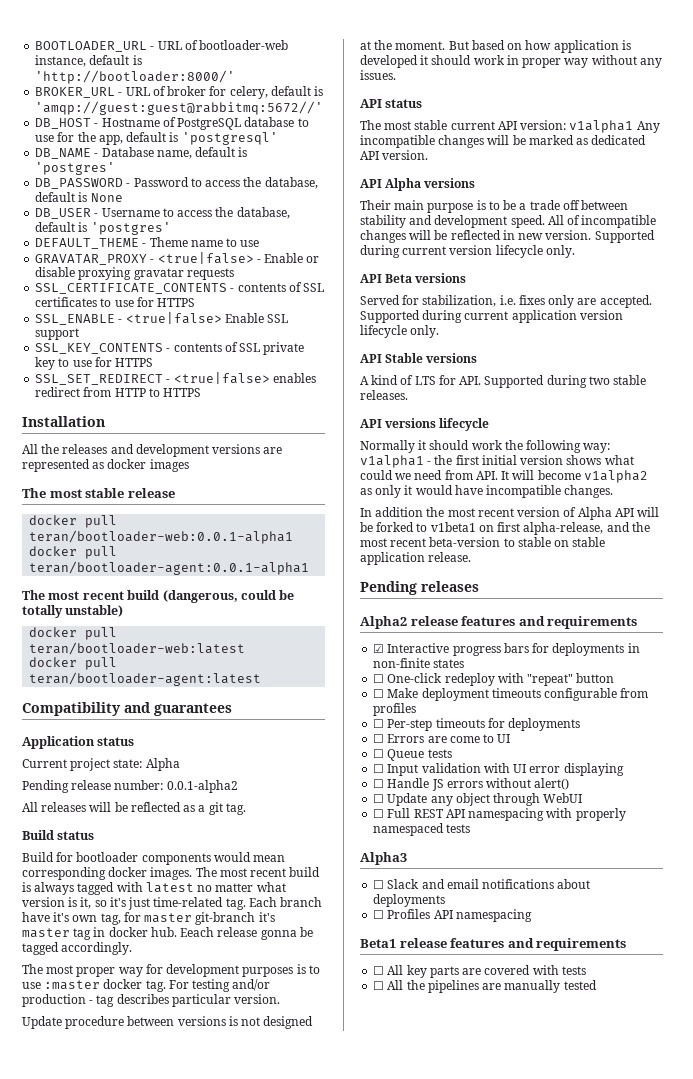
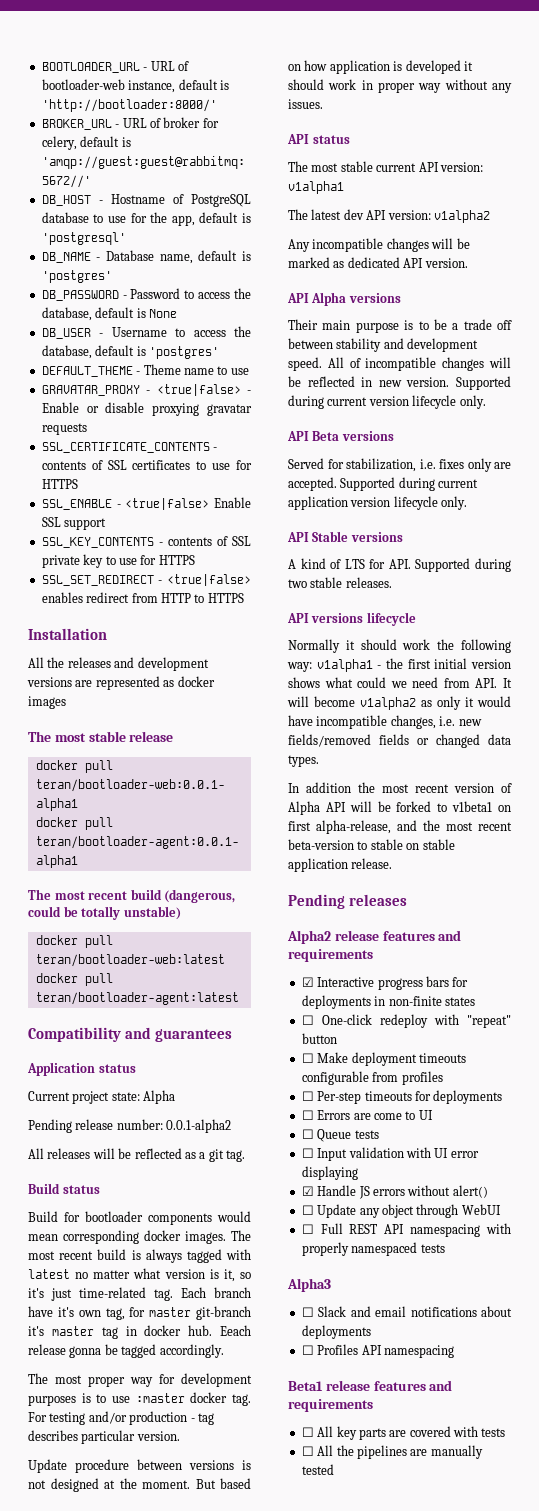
- The most stable current API version: v1alpha1 Any incompatible changes will be marked as dedicated API version.
+ The most stable current API version: v1alpha1
+ The latest dev API version: v1alpha2
+ Any incompatible changes will be marked as dedicated API version.
- Normally it should work the following way: v1alpha1 - the first initial version shows what could we need from API. It will become v1alpha2 as only it would have incompatible changes.
+ Normally it should work the following way: v1alpha1 - the first initial version shows what could we need from API. It will become v1alpha2 as only it would have incompatible changes, i.e. new fields/removed fields or changed data types.
- ☐ Handle JS errors without alert()
+ ☑ Handle JS errors without alert()

